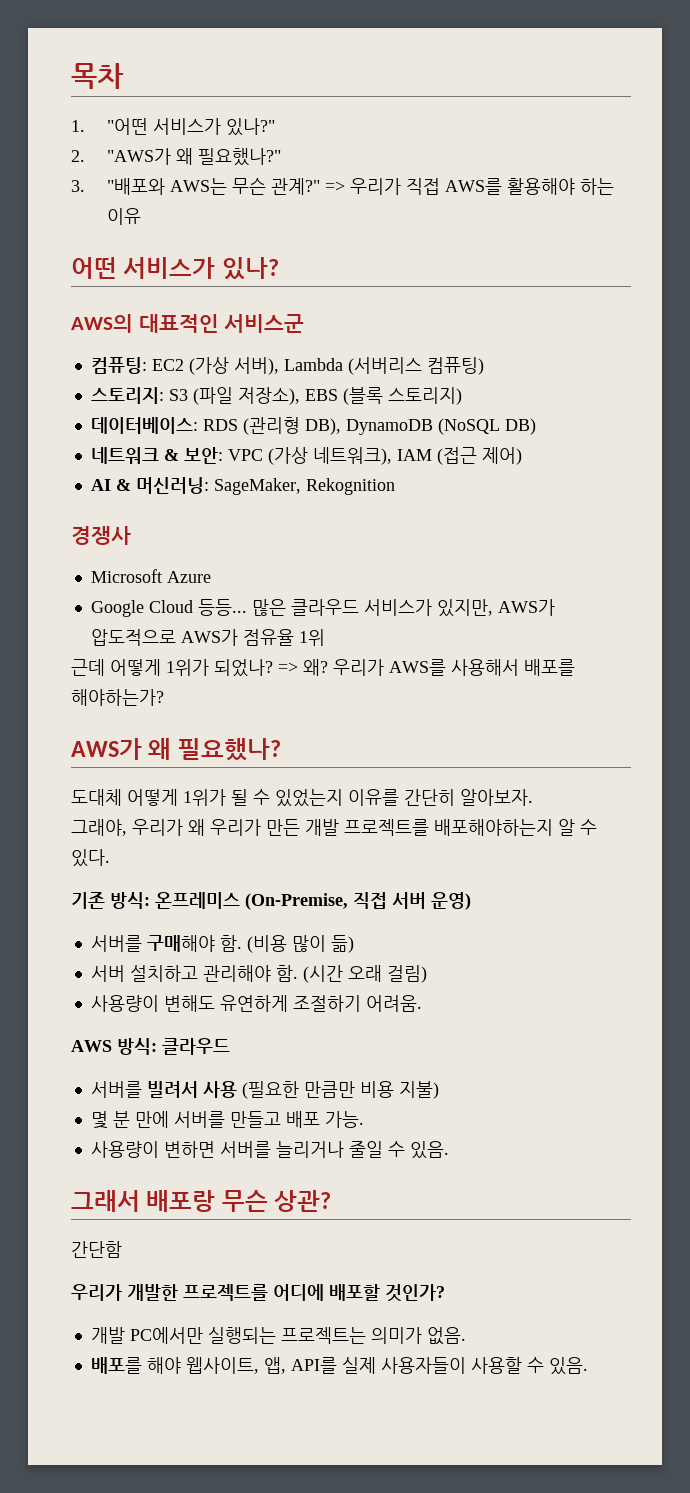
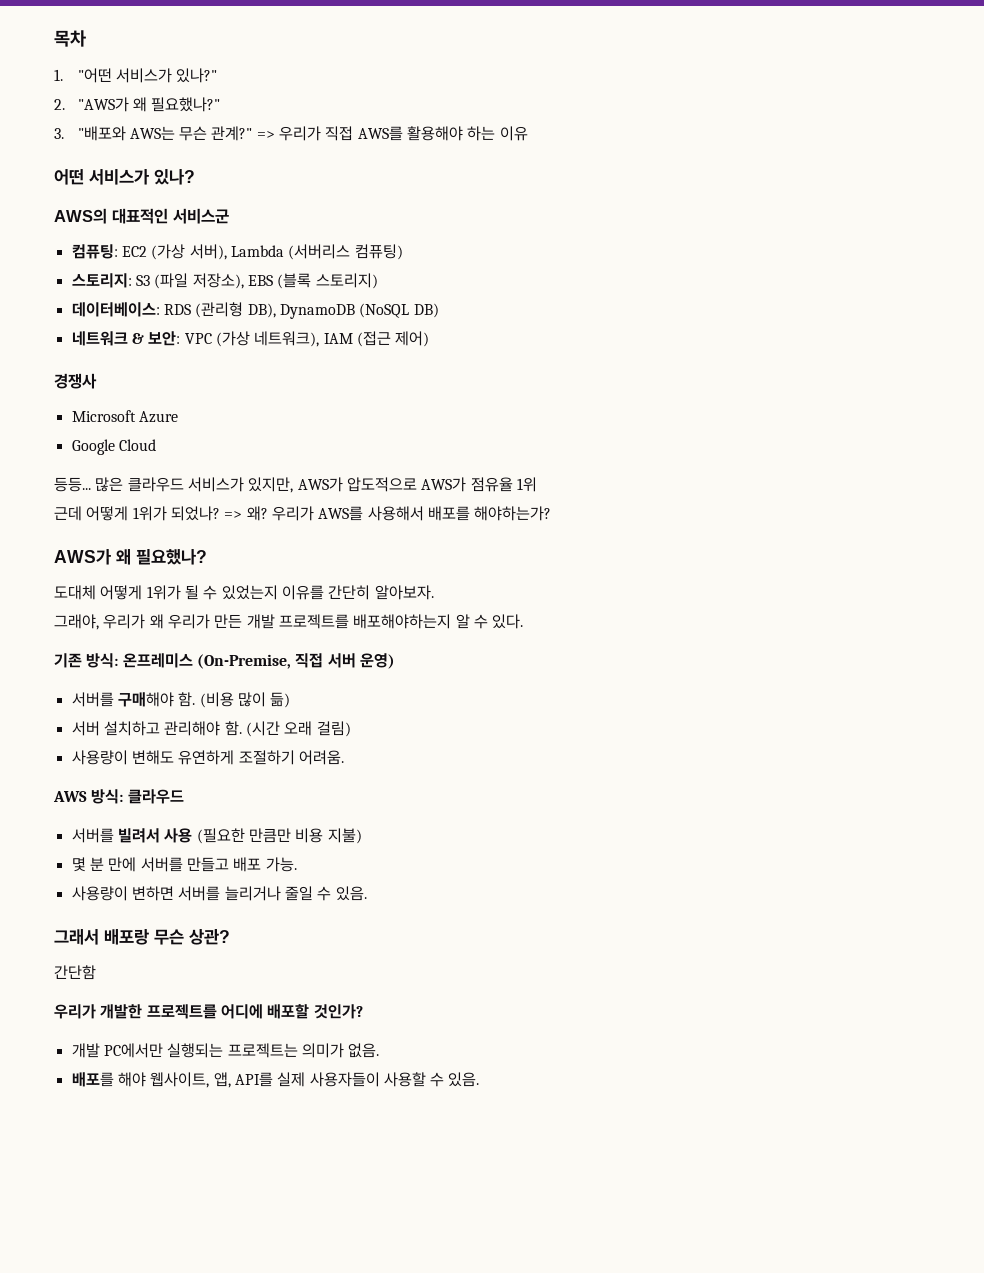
- AI & 머신러닝: SageMaker, Rekognition
- Google Cloud 등등...
+ Google Cloud
+ 등등...

